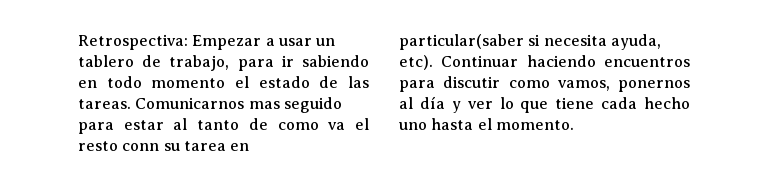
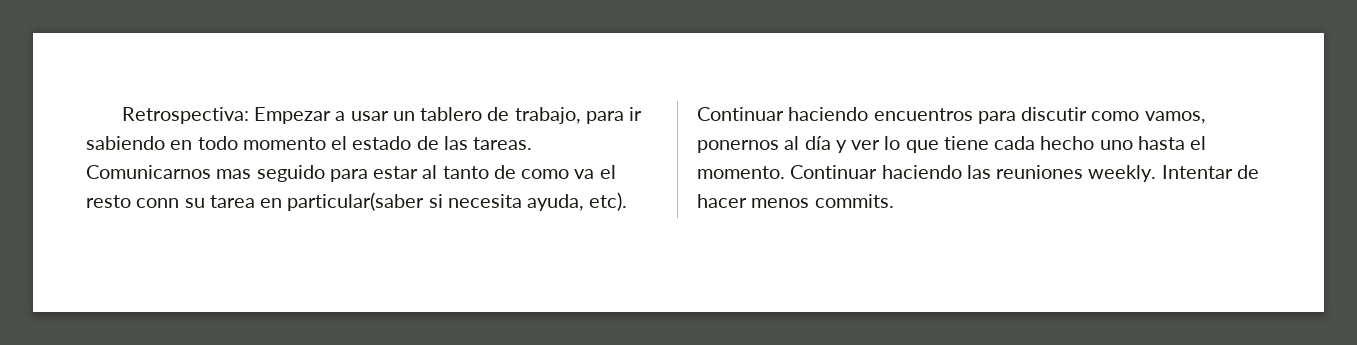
+ Continuar haciendo las reuniones weekly. Intentar de hacer menos commits.

